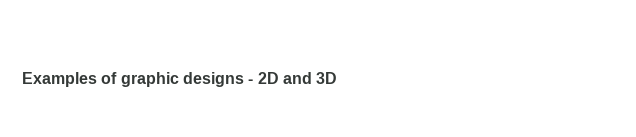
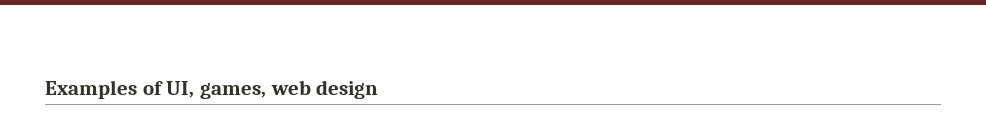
- Examples of graphic designs - 2D and 3D
+ Examples of UI, games, web design

